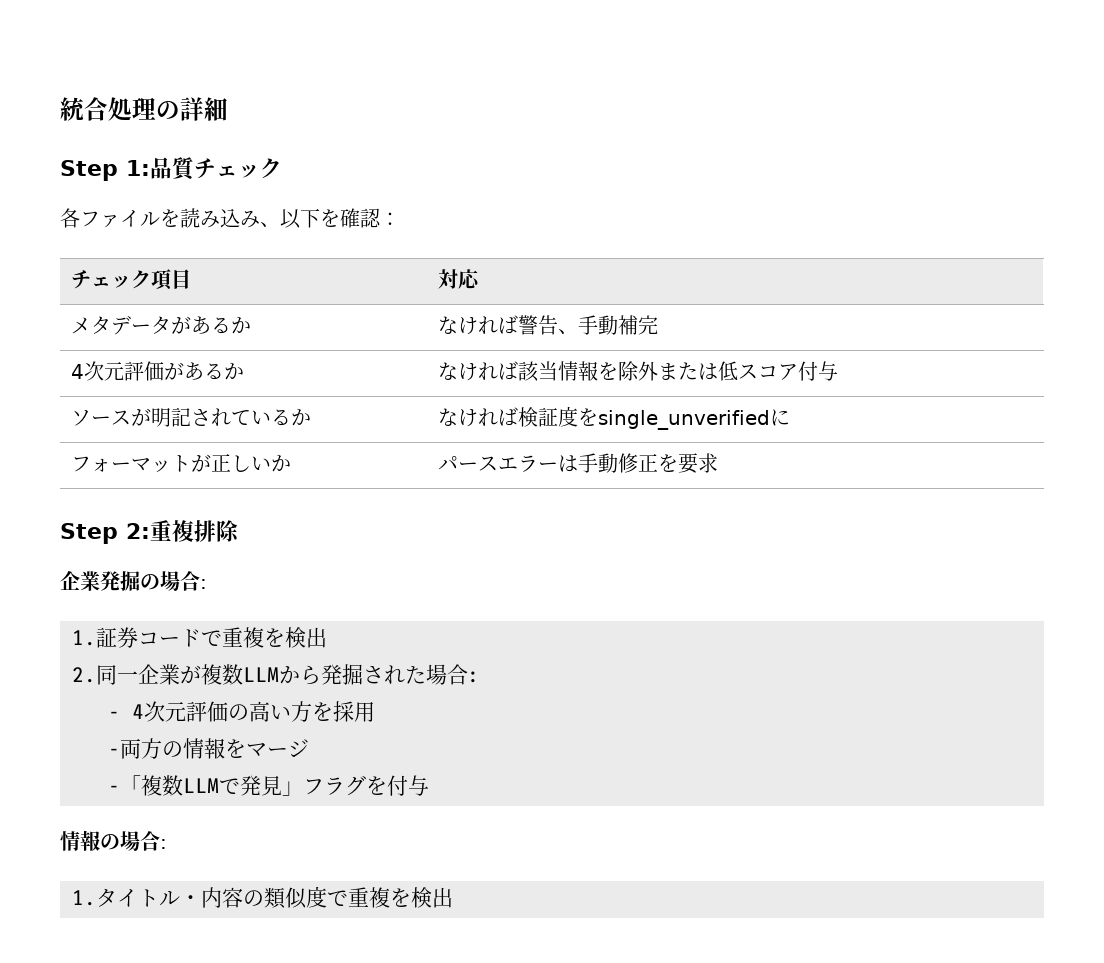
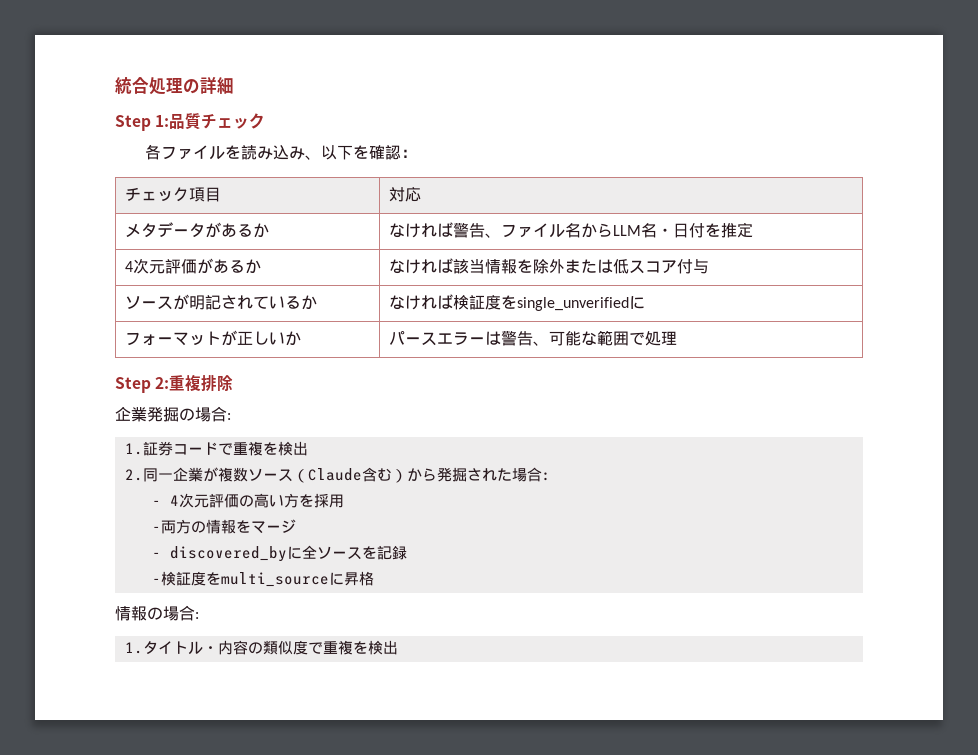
- メタデータがあるか | なければ警告、手動補完
+ メタデータがあるか | なければ警告、ファイル名からLLM名・日付を推定
- フォーマットが正しいか | パースエラーは手動修正を要求
+ フォーマットが正しいか | パースエラーは警告、可能な範囲で処理
- 2.同一企業が複数LLMから発掘された場合:
+ 2.同一企業が複数ソース（Claude含む）から発掘された場合:
- -「複数LLMで発見」フラグを付与
+ - discovered_byに全ソースを記録
+ -検証度をmulti_sourceに昇格

